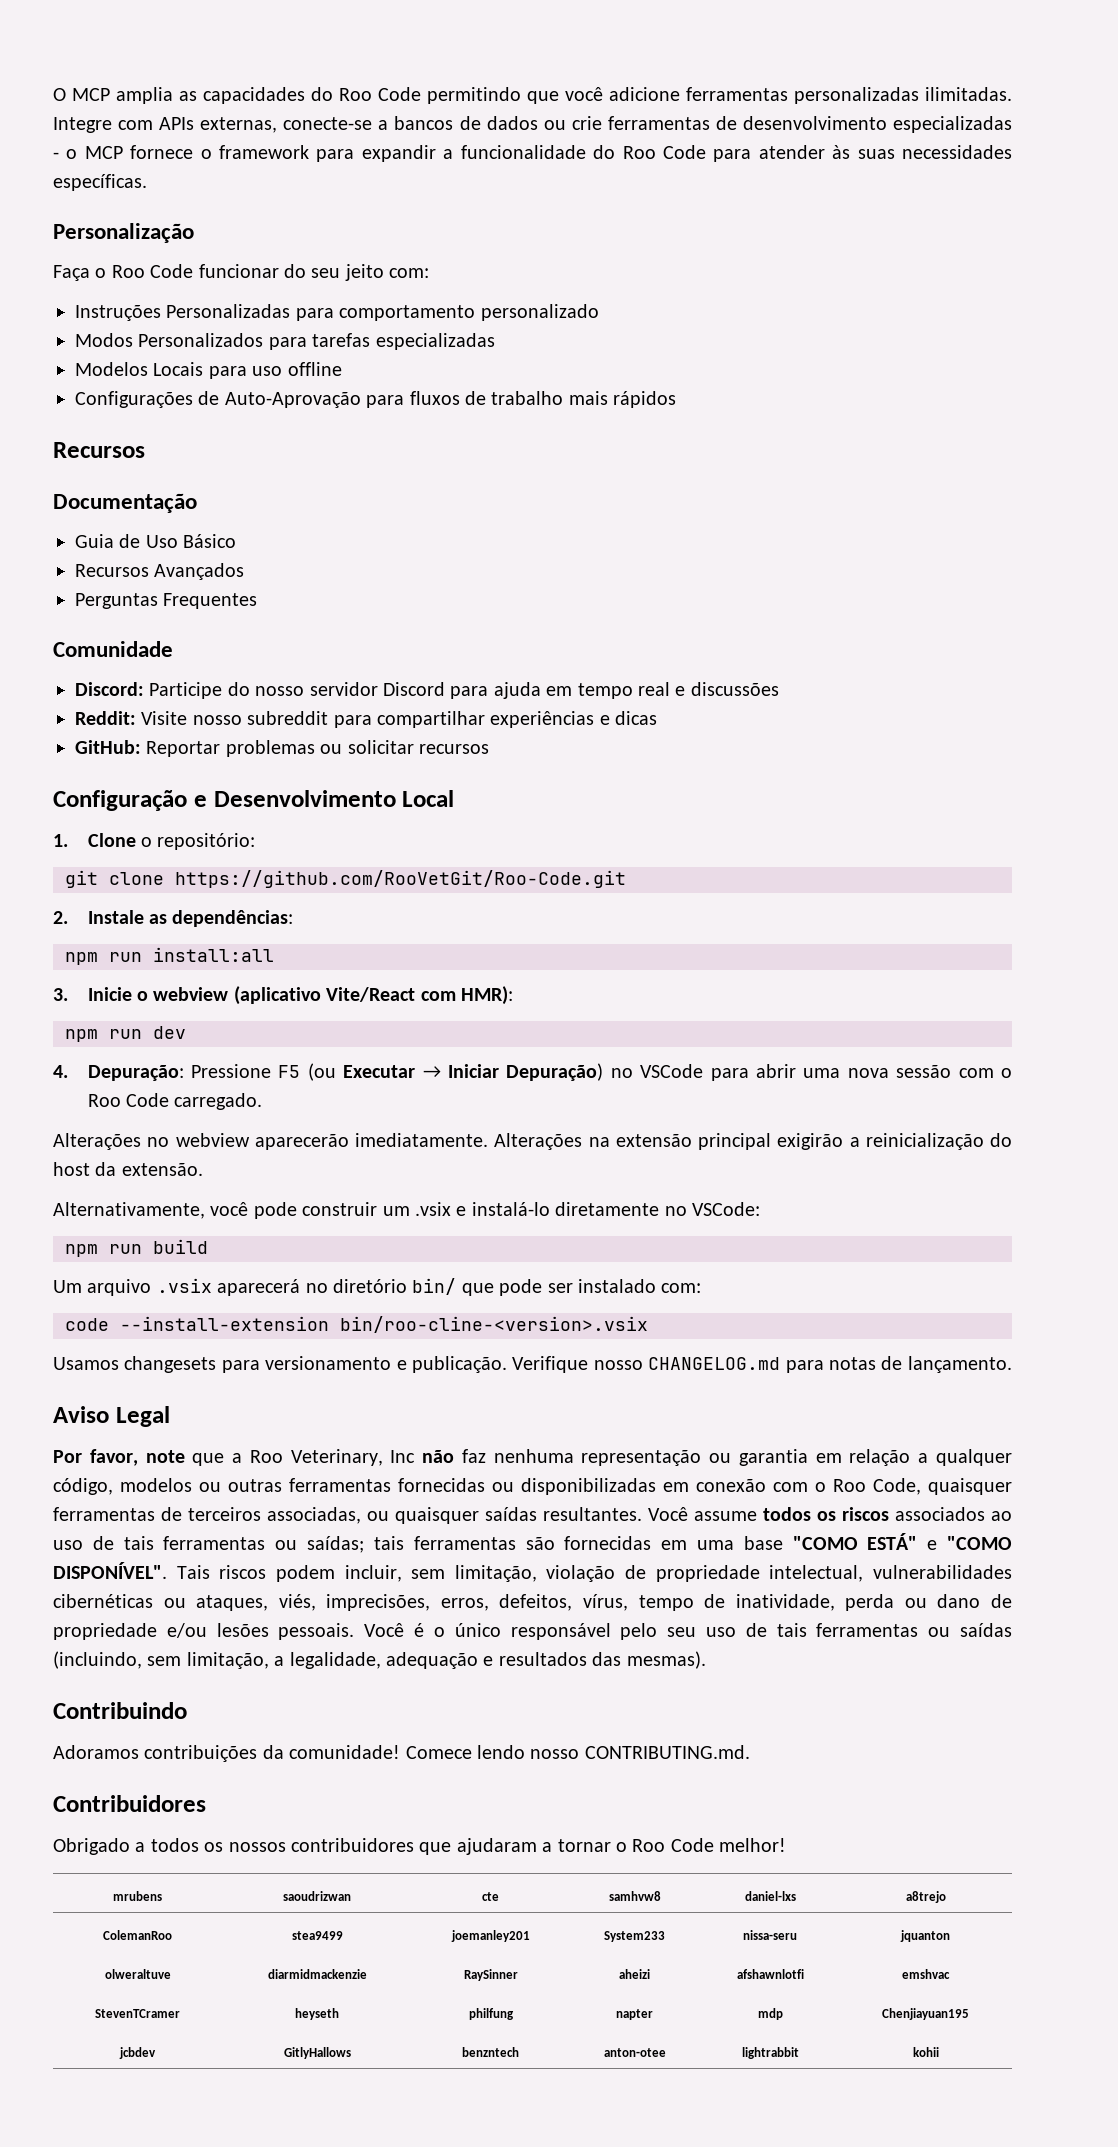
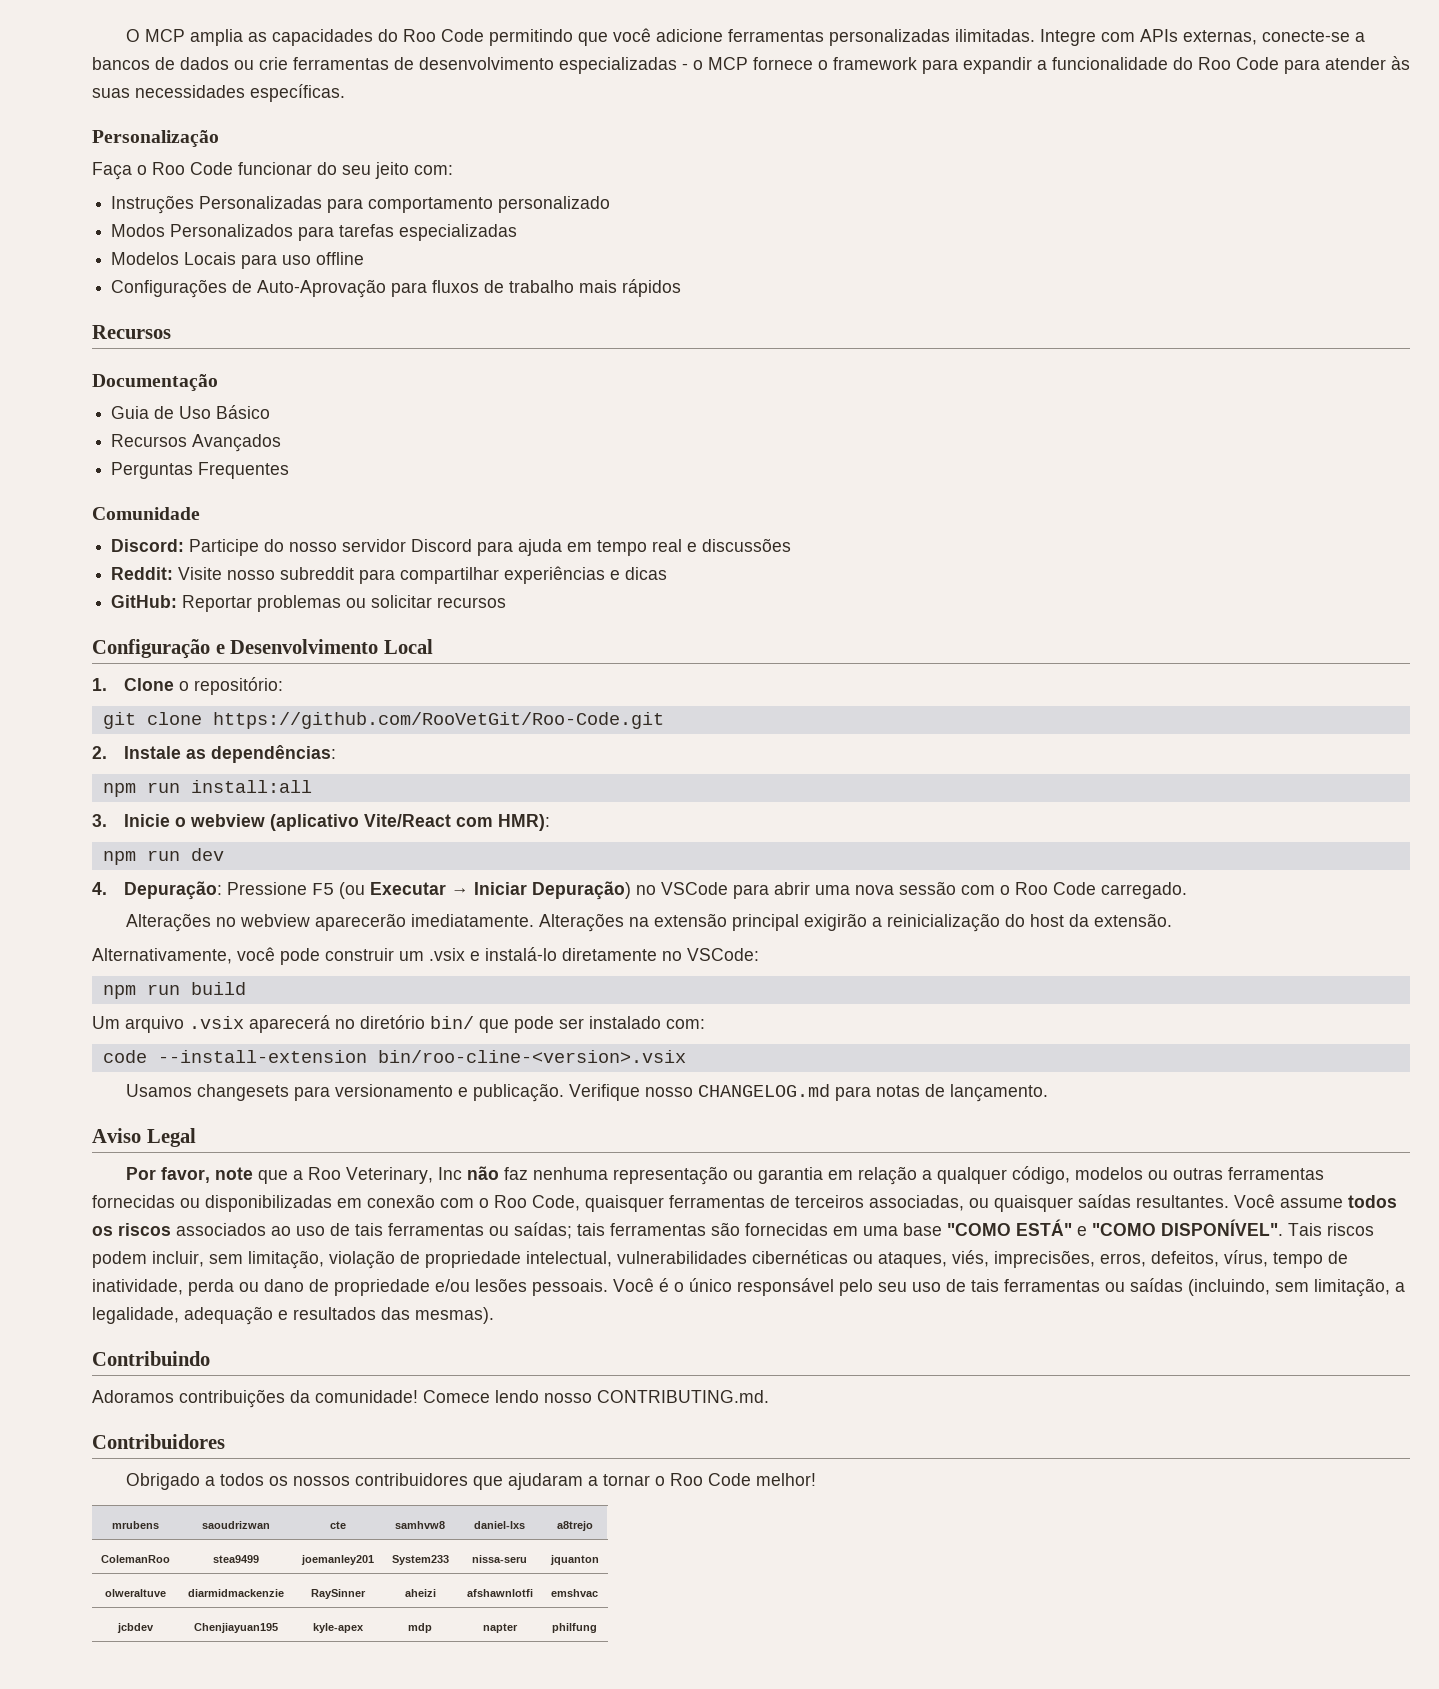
- StevenTCramer | heyseth | philfung | napter | mdp | Chenjiayuan195
- jcbdev | GitlyHallows | benzntech | anton-otee | lightrabbit | kohii
+ jcbdev | Chenjiayuan195 | kyle-apex | mdp | napter | philfung

